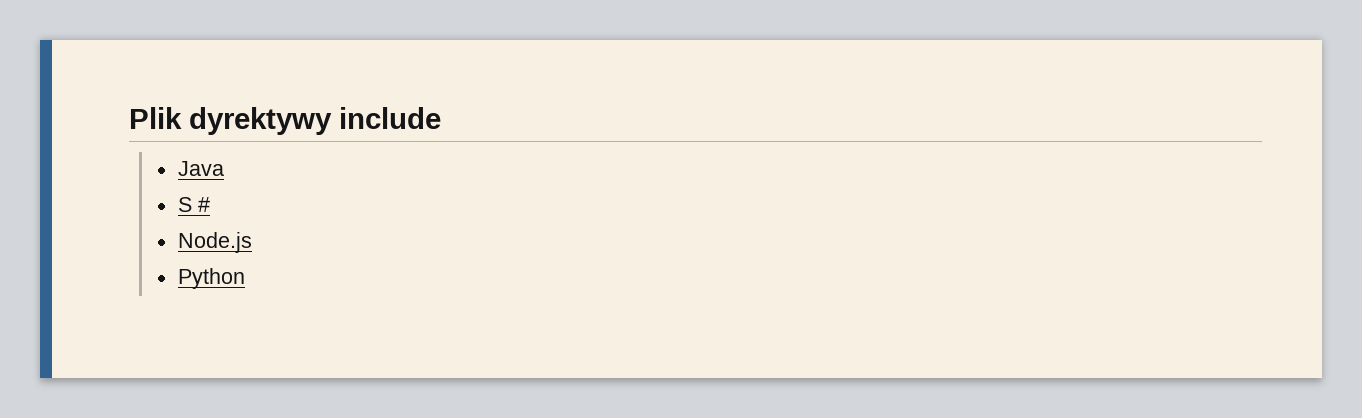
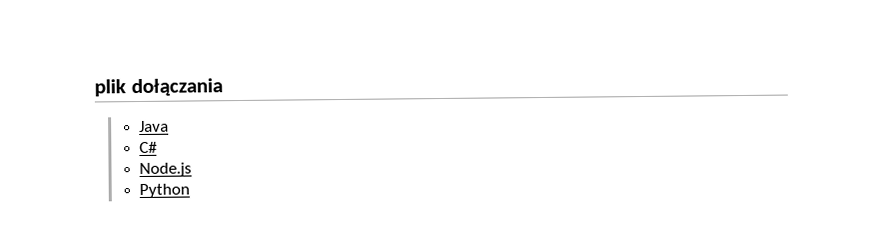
- Plik dyrektywy include
+ plik dołączania
- S #
+ C#

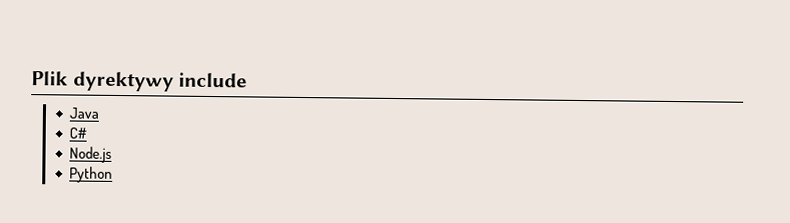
- plik dołączania
+ Plik dyrektywy include

